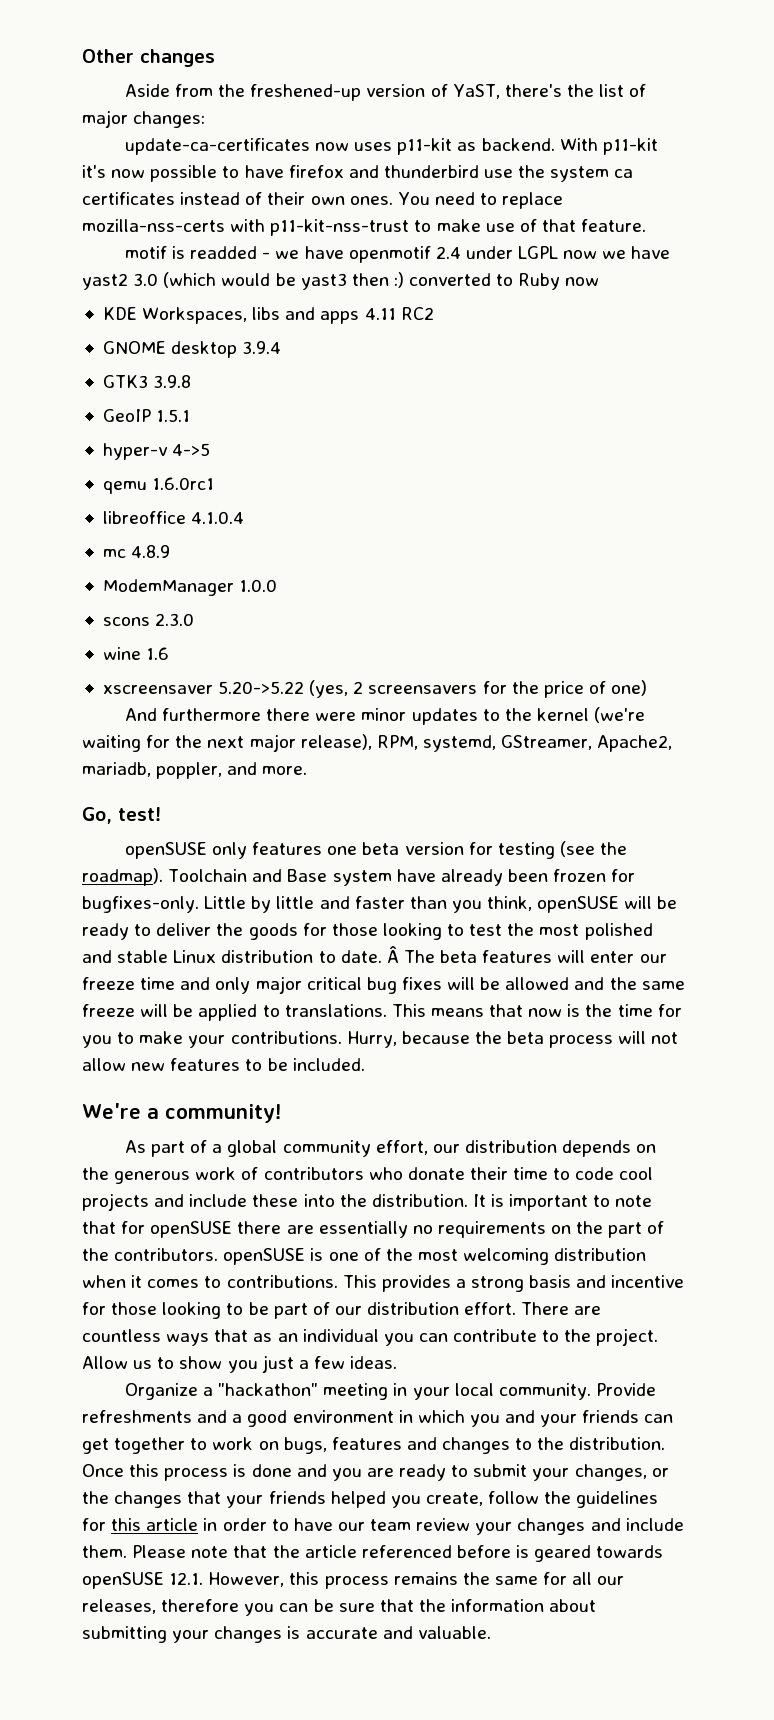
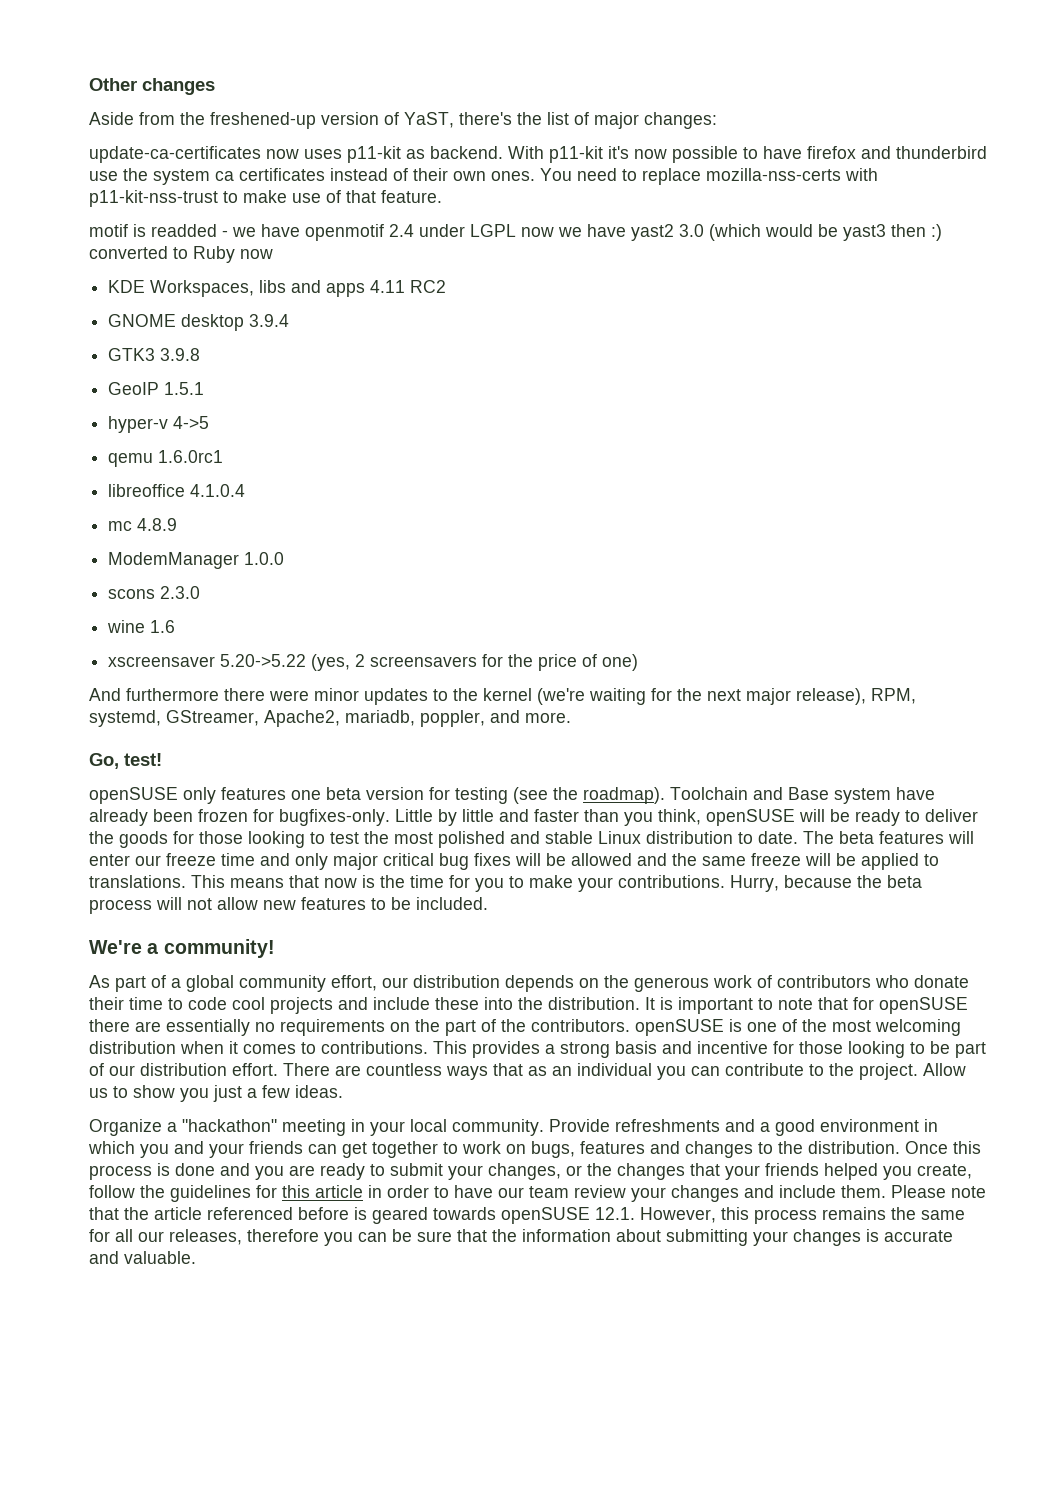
- Â The beta features will enter our freeze time and only major critical bug fixes will be allowed and the same freeze will be applied to translations.
+ The beta features will enter our freeze time and only major critical bug fixes will be allowed and the same freeze will be applied to translations.

